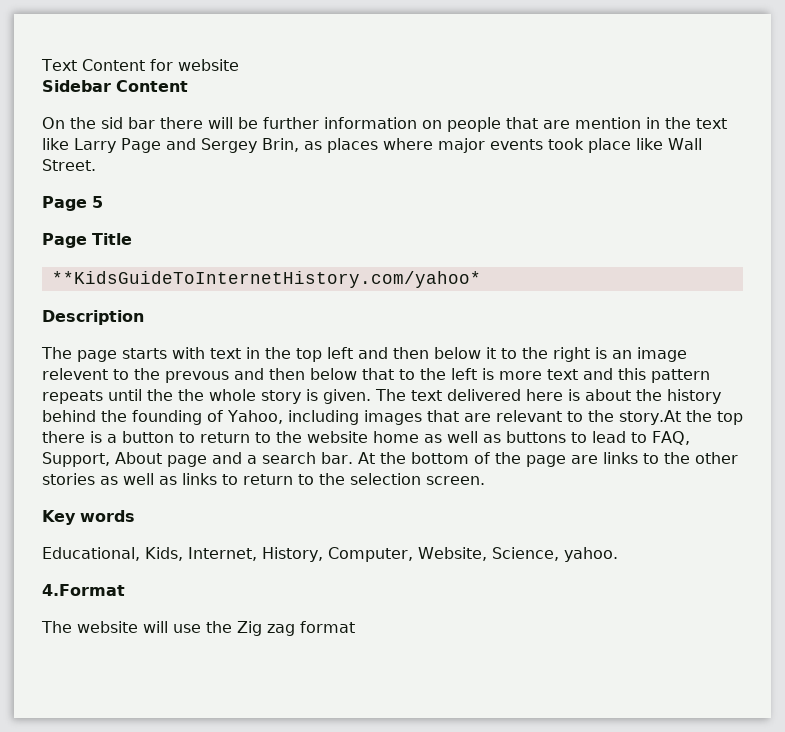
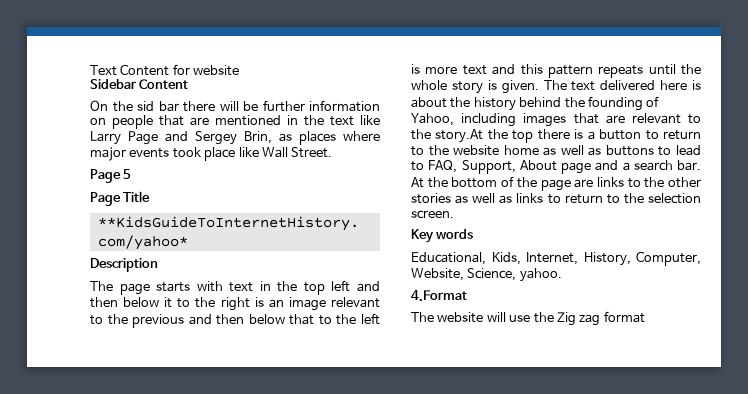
- On the sid bar there will be further information on people that are mention in the text like Larry Page and Sergey Brin, as places where major events took place like Wall Street.
+ On the sid bar there will be further information on people that are mentioned in the text like Larry Page and Sergey Brin, as places where major events took place like Wall Street.
- The page starts with text in the top left and then below it to the right is an image relevent to the prevous and then below that to the left is more text and this pattern repeats until the the whole story is given.
+ The page starts with text in the top left and then below it to the right is an image relevant to the previous and then below that to the left is more text and this pattern repeats until the whole story is given.

